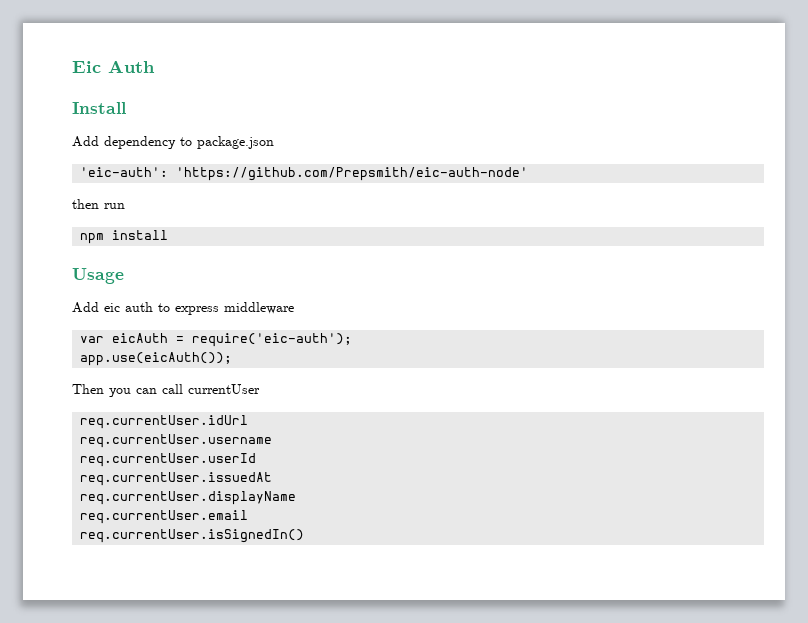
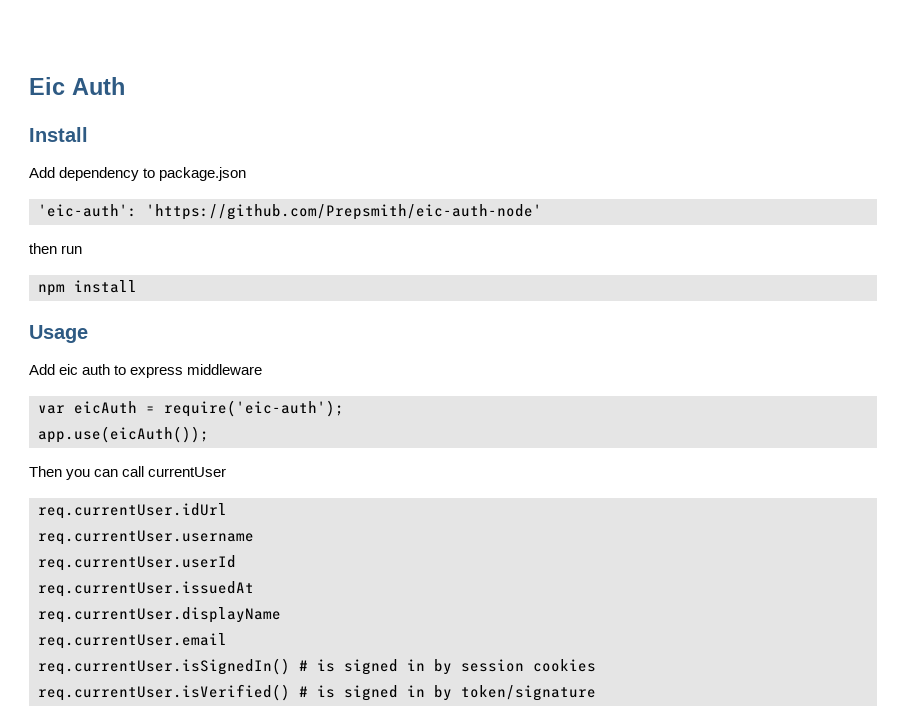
- req.currentUser.isSignedIn()
+ req.currentUser.isSignedIn() # is signed in by session cookies
+ req.currentUser.isVerified() # is signed in by token/signature

